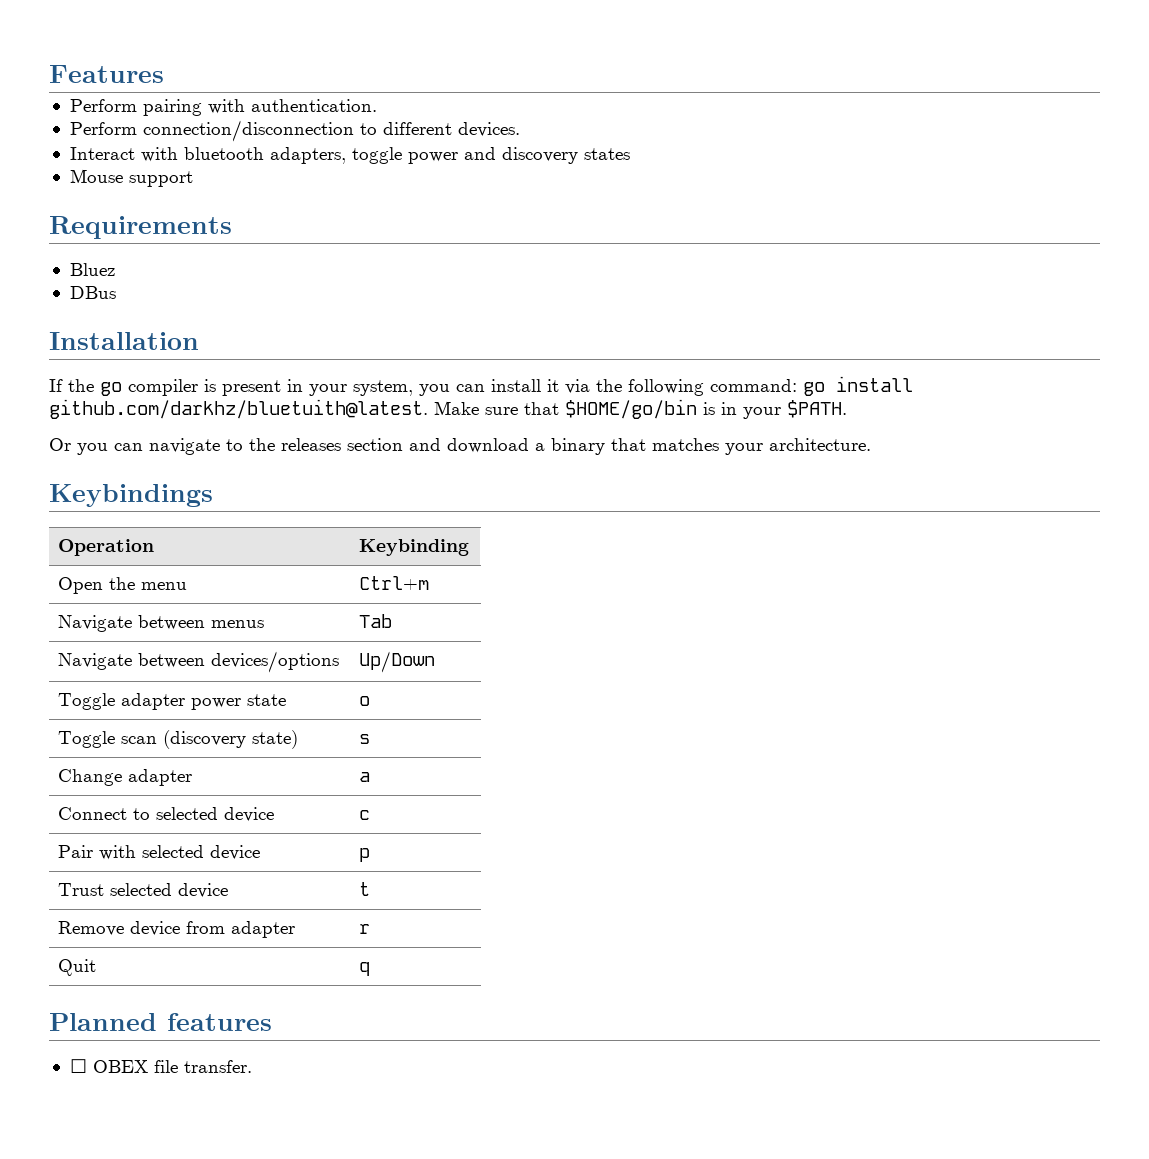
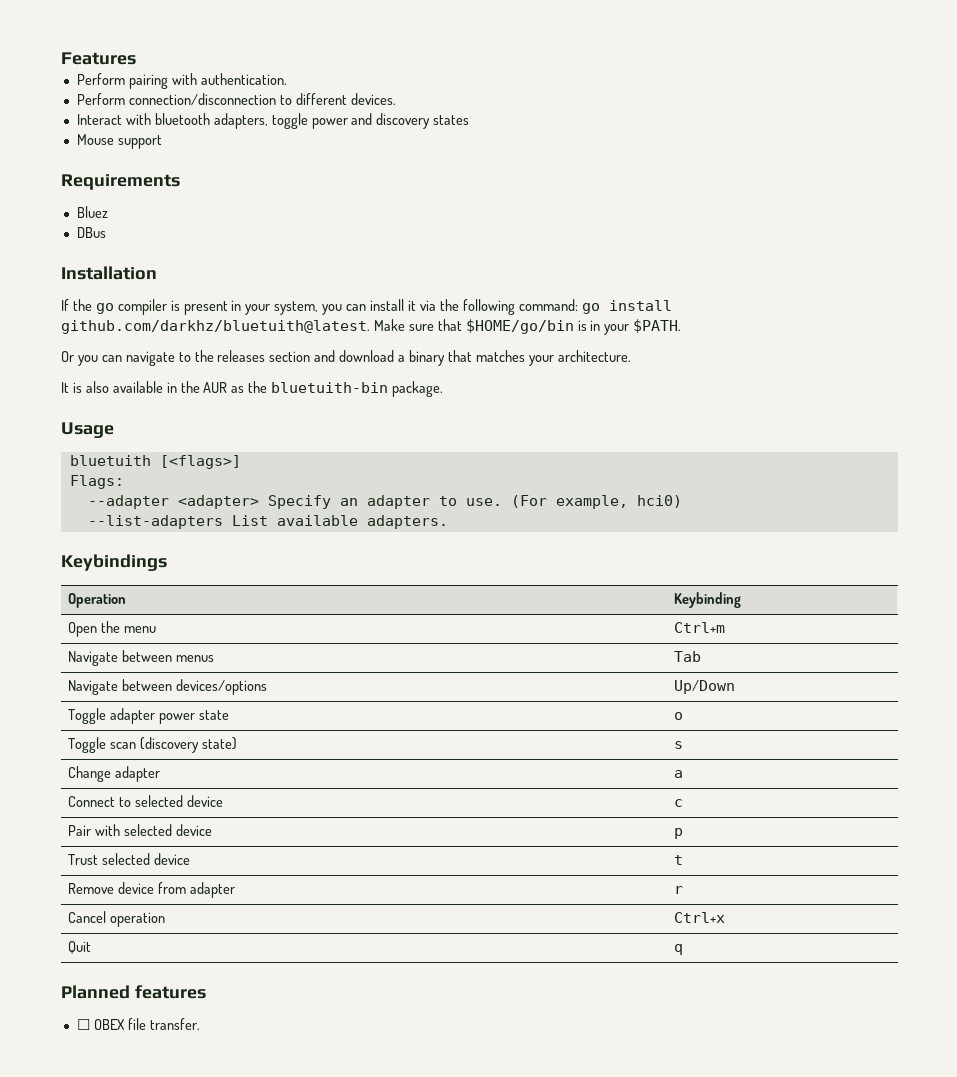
+ It is also available in the AUR as the bluetuith-bin package.
+ Usage
+ bluetuith [<flags>]
+ Flags:
+ --adapter <adapter> Specify an adapter to use. (For example, hci0)
+ --list-adapters List available adapters.
+ Cancel operation | Ctrl+x

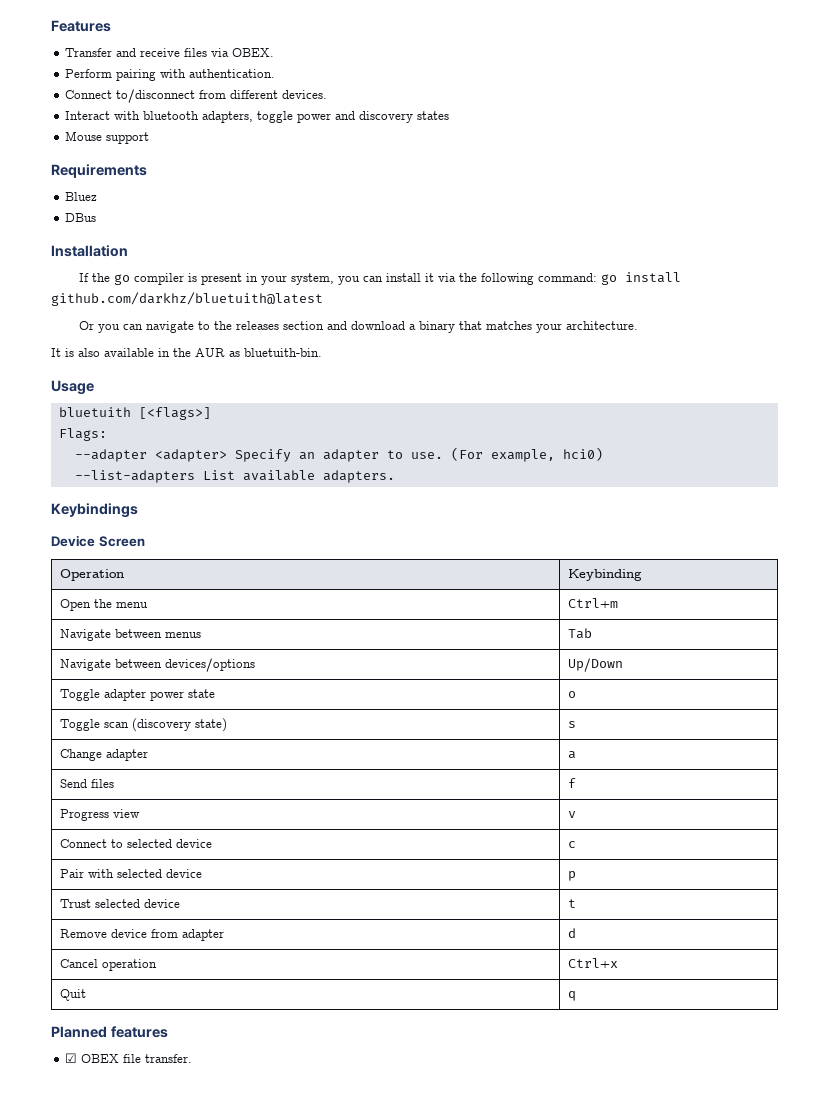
+ Transfer and receive files via OBEX.
- Perform connection/disconnection to different devices.
+ Connect to/disconnect from different devices.
- If the go compiler is present in your system, you can install it via the following command: go install github.com/darkhz/bluetuith@latest. Make sure that $HOME/go/bin is in your $PATH.
+ If the go compiler is present in your system, you can install it via the following command: go install github.com/darkhz/bluetuith@latest
- It is also available in the AUR as the bluetuith-bin package.
+ It is also available in the AUR as bluetuith-bin.
+ Device Screen
+ Send files | f
+ Progress view | v
- Remove device from adapter | r
+ Remove device from adapter | d
- ☐ OBEX file transfer.
+ ☑ OBEX file transfer.

